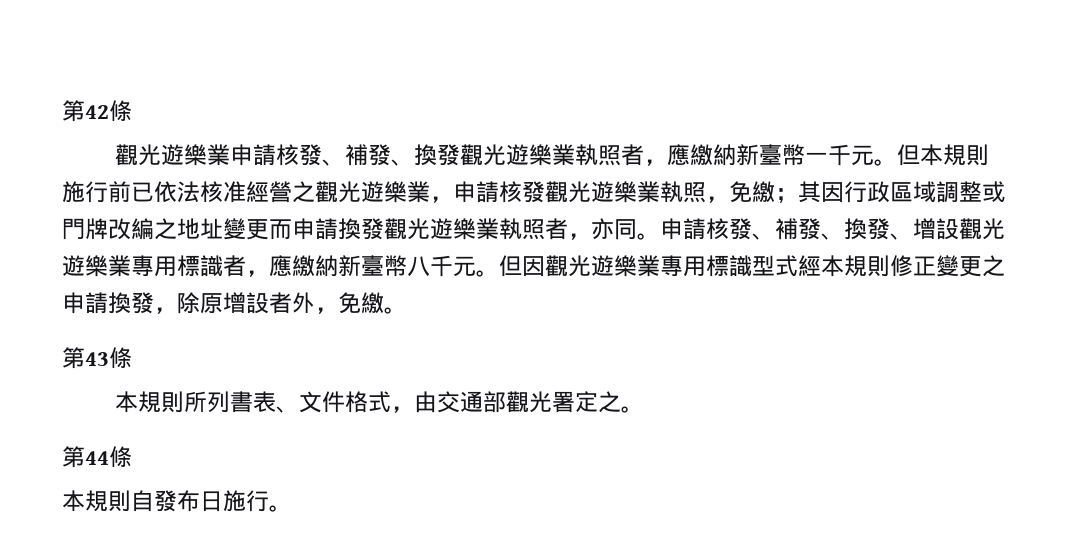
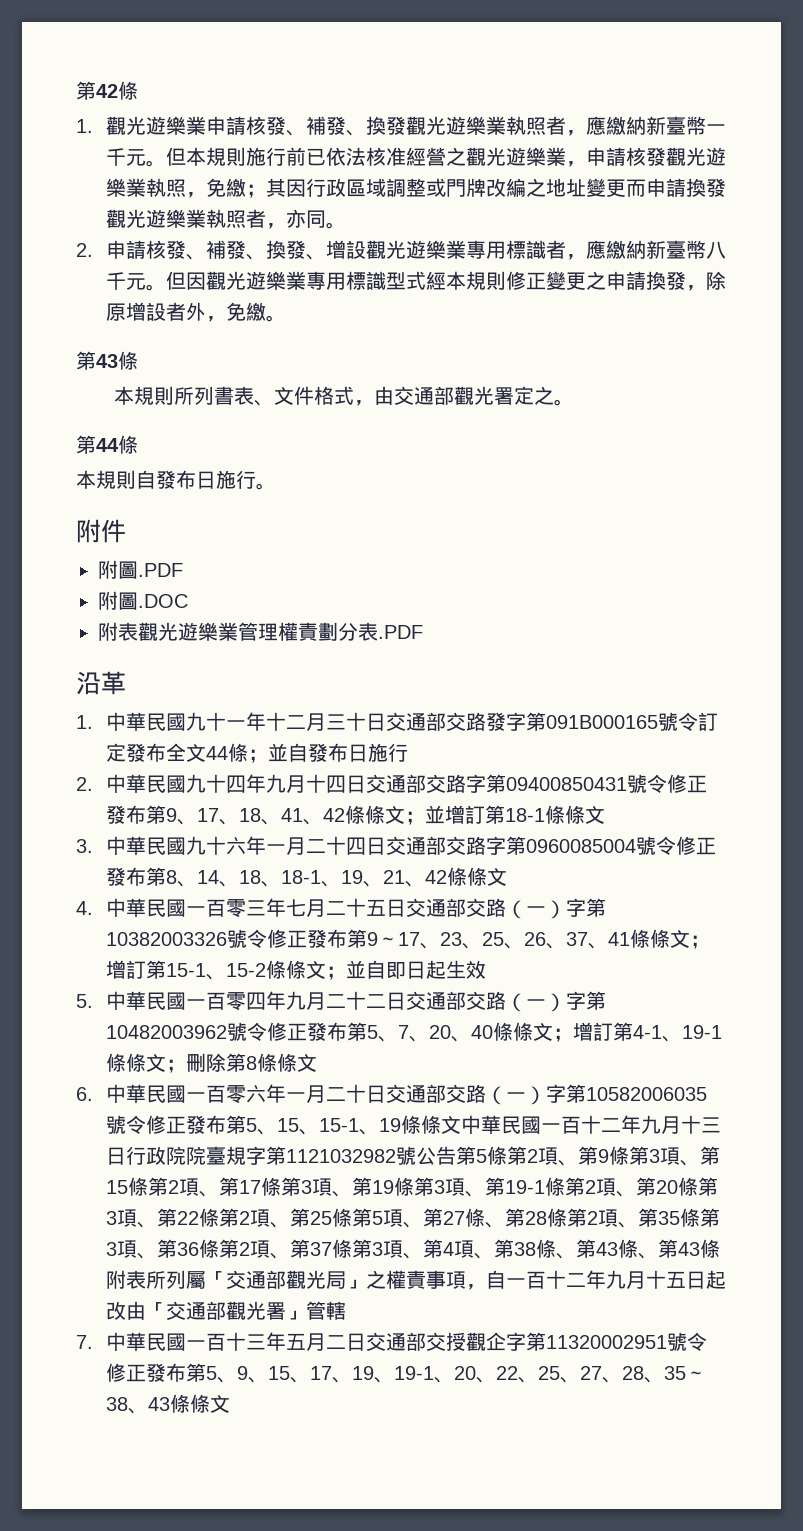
- 觀光遊樂業申請核發、補發、換發觀光遊樂業執照者，應繳納新臺幣一千元。
+ 1.觀光遊樂業申請核發、補發、換發觀光遊樂業執照者，應繳納新臺幣一千元。
- 但本規則施行前已依法核准經營之觀光遊樂業，申請核發觀光遊樂業執照，免繳；其因行政區域調整或門牌改編之地址變更而申請換發觀光遊樂業執照者，亦同。申請核發、補發、換發、增設觀光遊樂業專用標識者，應繳納新臺幣八千元。
+ 但本規則施行前已依法核准經營之觀光遊樂業，申請核發觀光遊樂業執照，免繳；其因行政區域調整或門牌改編之地址變更而申請換發觀光遊樂業執照者，亦同。
+ 2.申請核發、補發、換發、增設觀光遊樂業專用標識者，應繳納新臺幣八千元。
+ 附件
+ 附圖.PDF
+ 附圖.DOC
+ 附表觀光遊樂業管理權責劃分表.PDF
+ 沿革
+ 1.中華民國九十一年十二月三十日交通部交路發字第091B000165號令訂定發布全文44條；並自發布日施行
+ 2.中華民國九十四年九月十四日交通部交路字第09400850431號令修正發布第9、17、18、41、42條條文；並增訂第18-1條條文
+ 3.中華民國九十六年一月二十四日交通部交路字第0960085004號令修正發布第8、14、18、18-1、19、21、42條條文
+ 4.中華民國一百零三年七月二十五日交通部交路（一）字第10382003326號令修正發布第9～17、23、25、26、37、41條條文；增訂第15-1、15-2條條文；並自即日起生效
+ 5.中華民國一百零四年九月二十二日交通部交路（一）字第10482003962號令修正發布第5、7、20、40條條文；增訂第4-1、19-1條條文；刪除第8條條文
+ 6.中華民國一百零六年一月二十日交通部交路（一）字第10582006035號令修正發布第5、15、15-1、19條條文中華民國一百十二年九月十三日行政院院臺規字第1121032982號公告第5條第2項、第9條第3項、第15條第2項、第17條第3項、第19條第3項、第19-1條第2項、第20條第3項、第22條第2項、第25條第5項、第27條、第28條第2項、第35條第3項、第36條第2項、第37條第3項、第4項、第38條、第43條、第43條附表所列屬「交通部觀光局」之權責事項，自一百十二年九月十五日起改由「交通部觀光署」管轄
+ 7.中華民國一百十三年五月二日交通部交授觀企字第11320002951號令修正發布第5、9、15、17、19、19-1、20、22、25、27、28、35～38、43條條文

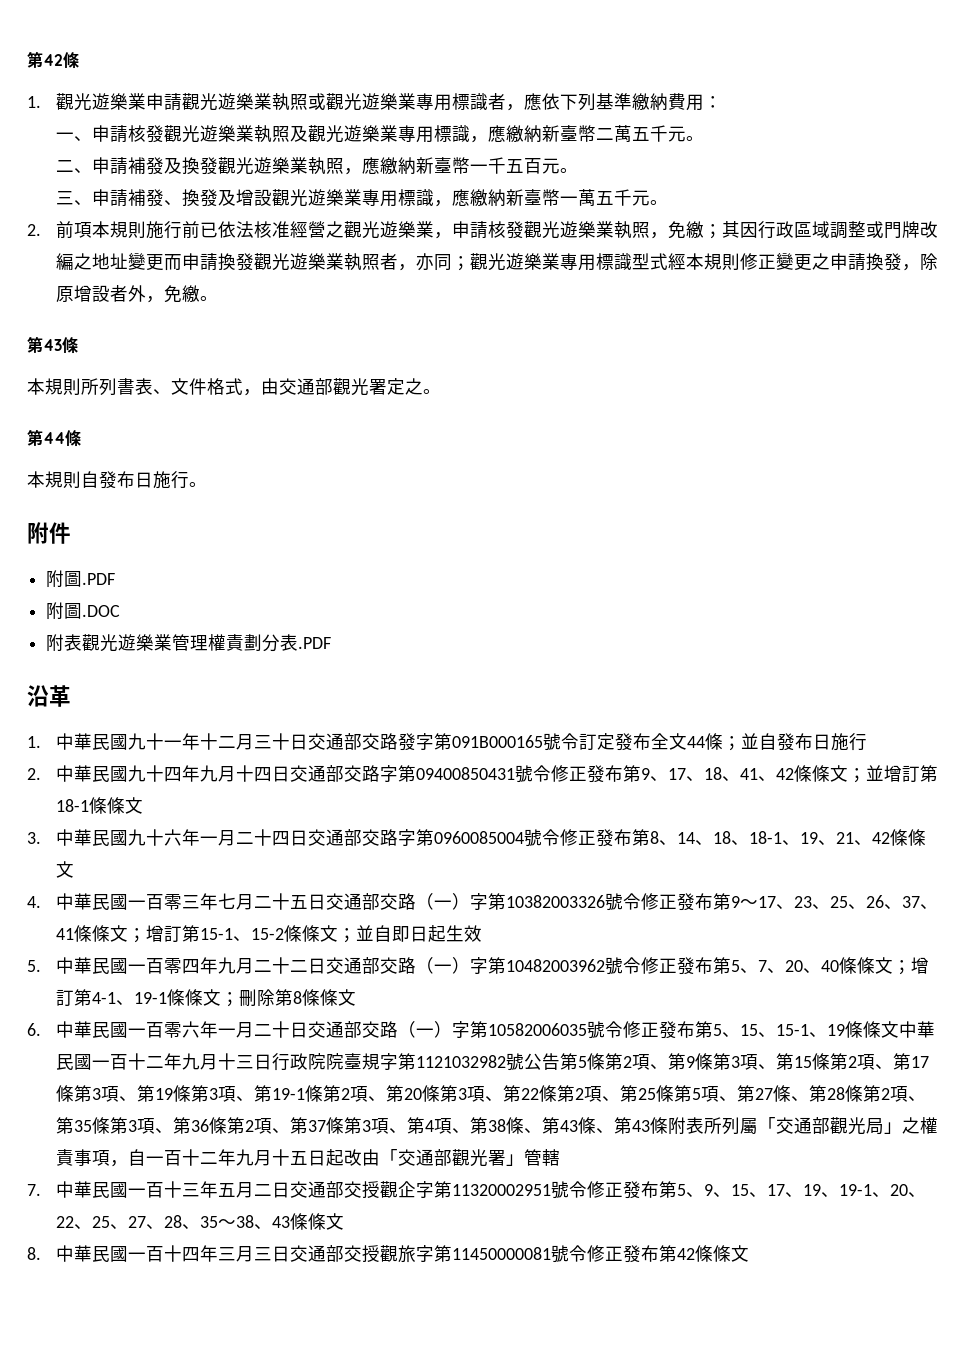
- 1.觀光遊樂業申請核發、補發、換發觀光遊樂業執照者，應繳納新臺幣一千元。但本規則施行前已依法核准經營之觀光遊樂業，申請核發觀光遊樂業執照，免繳；
+ 1.觀光遊樂業申請觀光遊樂業執照或觀光遊樂業專用標識者，應依下列基準繳納費用：
+ 一、申請核發觀光遊樂業執照及觀光遊樂業專用標識，應繳納新臺幣二萬五千元。
+ 二、申請補發及換發觀光遊樂業執照，應繳納新臺幣一千五百元。
+ 三、申請補發、換發及增設觀光遊樂業專用標識，應繳納新臺幣一萬五千元。
+ 2.前項本規則施行前已依法核准經營之觀光遊樂業，申請核發觀光遊樂業執照，免繳；
- 其因行政區域調整或門牌改編之地址變更而申請換發觀光遊樂業執照者，亦同。
- 2.申請核發、補發、換發、增設觀光遊樂業專用標識者，應繳納新臺幣八千元。但因觀光遊樂業專用標識型式經本規則修正變更之申請換發，除原增設者外，免繳。
+ 其因行政區域調整或門牌改編之地址變更而申請換發觀光遊樂業執照者，亦同；觀光遊樂業專用標識型式經本規則修正變更之申請換發，除原增設者外，免繳。
+ 8.中華民國一百十四年三月三日交通部交授觀旅字第11450000081號令修正發布第42條條文

